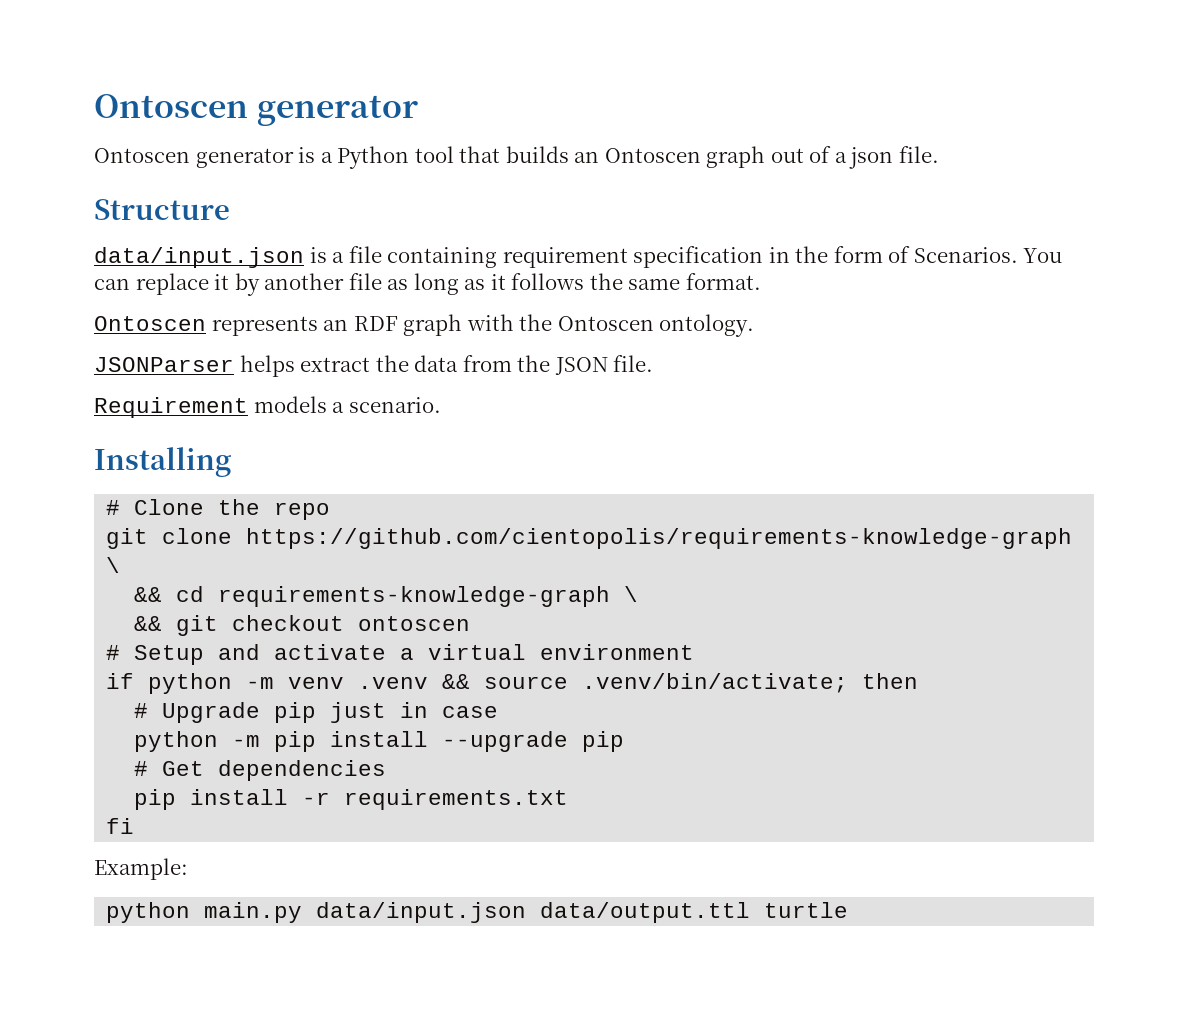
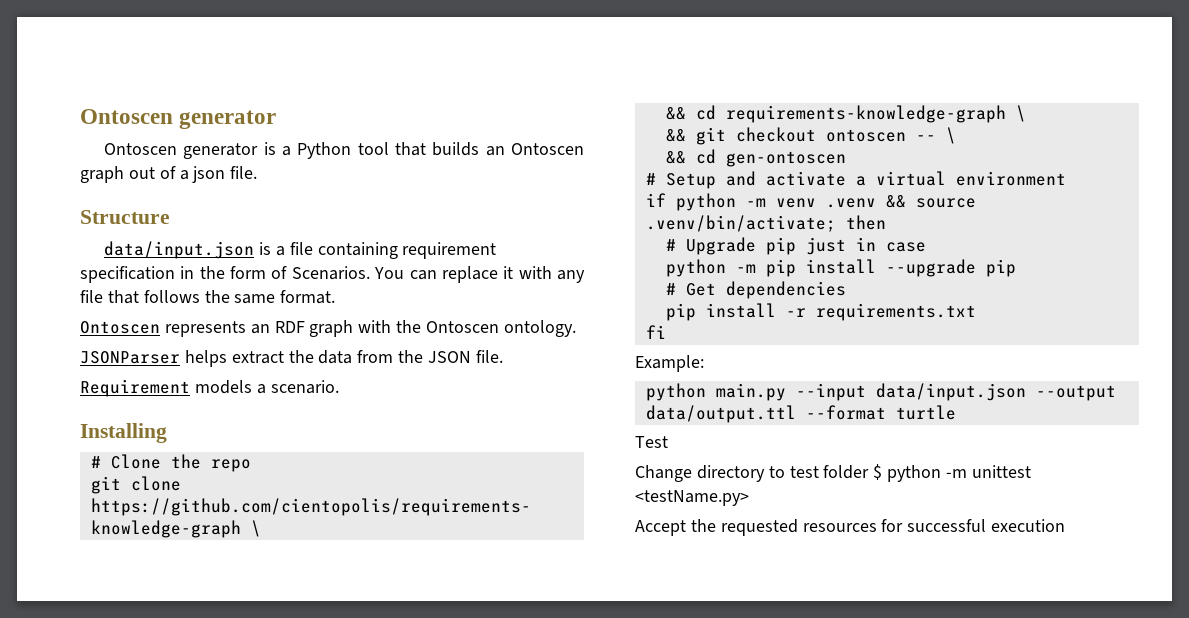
- You can replace it by another file as long as it follows the same format.
+ You can replace it with any file that follows the same format.
- && git checkout ontoscen
+ && git checkout ontoscen -- \
+ && cd gen-ontoscen
- python main.py data/input.json data/output.ttl turtle
+ python main.py --input data/input.json --output data/output.ttl --format turtle
+ Test
+ Change directory to test folder $ python -m unittest <testName.py>
+ Accept the requested resources for successful execution

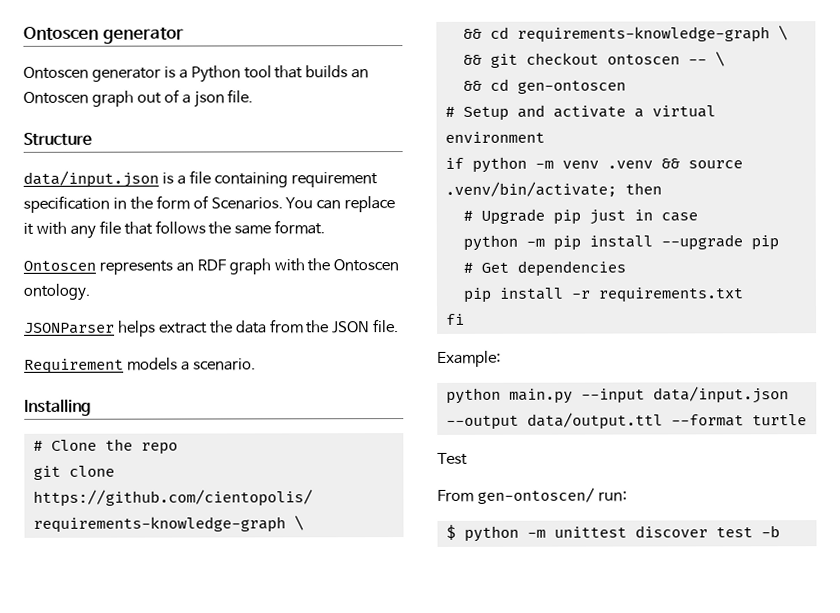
- Change directory to test folder $ python -m unittest <testName.py>
- Accept the requested resources for successful execution
+ From gen-ontoscen/ run:
+ $ python -m unittest discover test -b

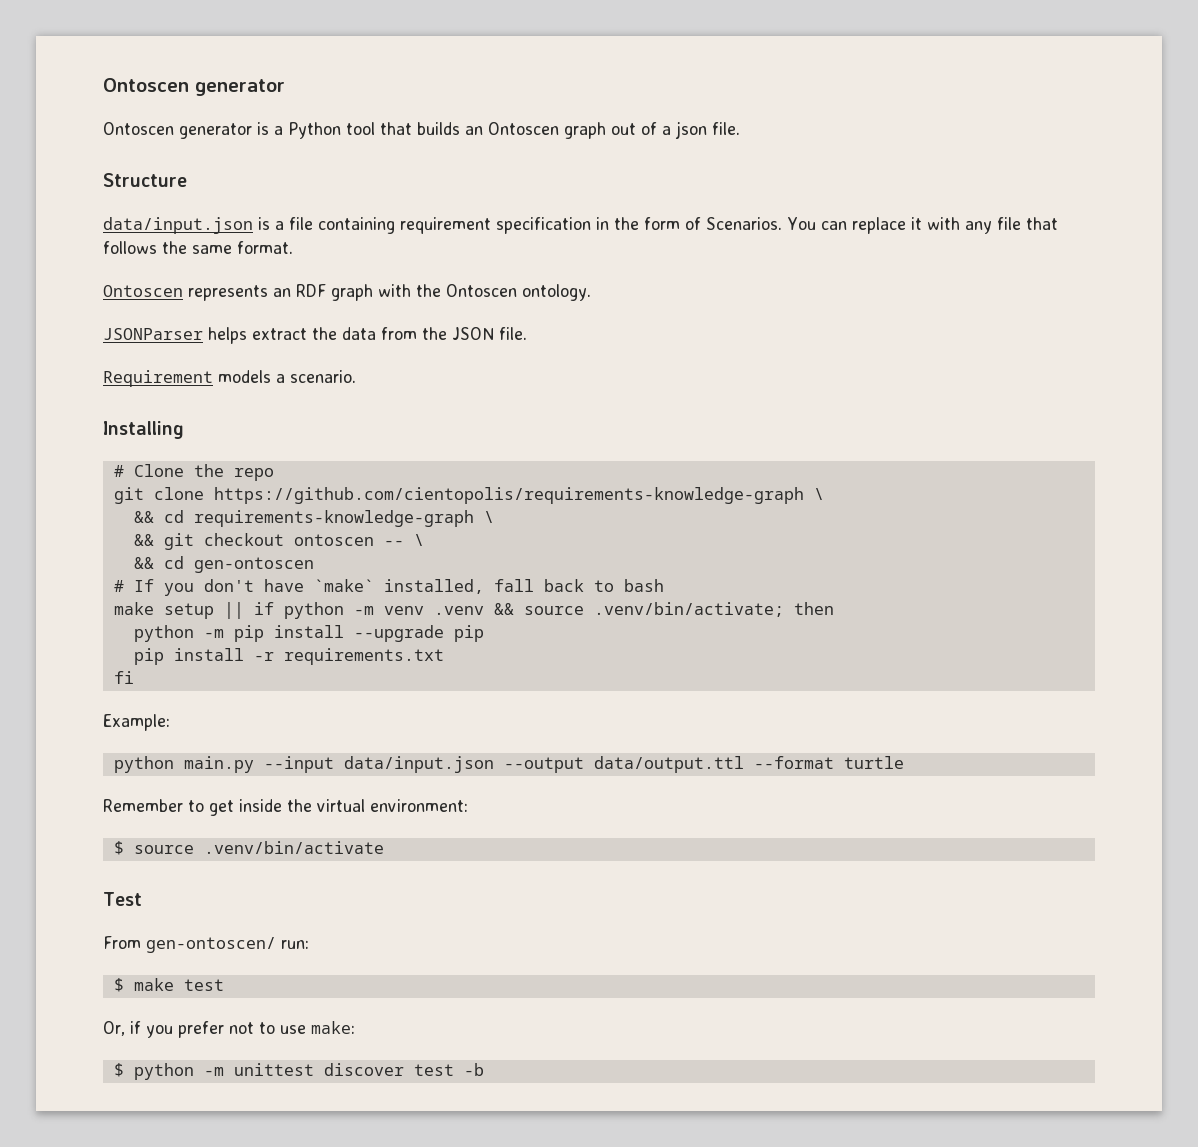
- # Setup and activate a virtual environment
- if python -m venv .venv && source .venv/bin/activate; then
+ # If you don't have `make` installed, fall back to bash
+ make setup || if python -m venv .venv && source .venv/bin/activate; then
- # Upgrade pip just in case
- # Get dependencies
+ Remember to get inside the virtual environment:
+ $ source .venv/bin/activate
  Test
  From gen-ontoscen/ run:
+ $ make test
+ Or, if you prefer not to use make:

